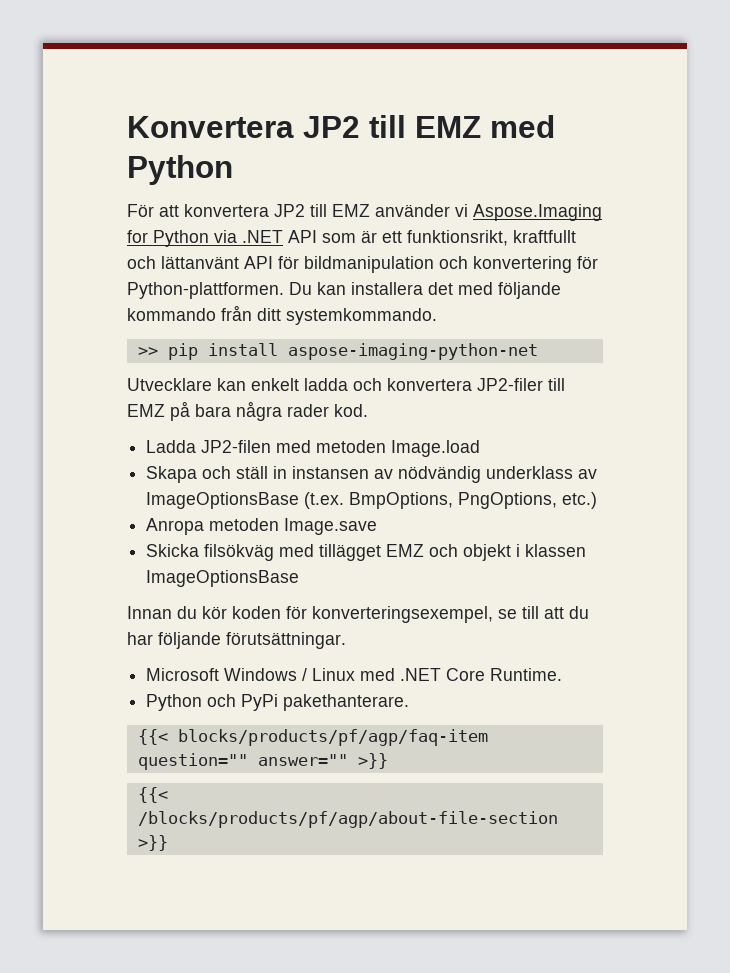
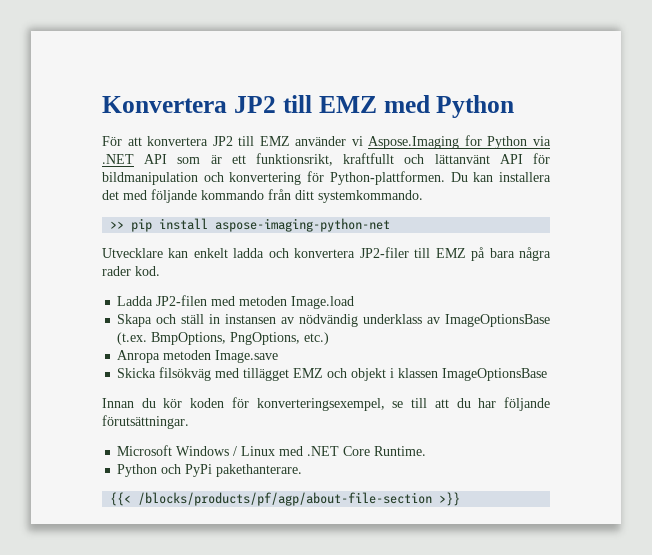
- {{< blocks/products/pf/agp/faq-item question="" answer="" >}}

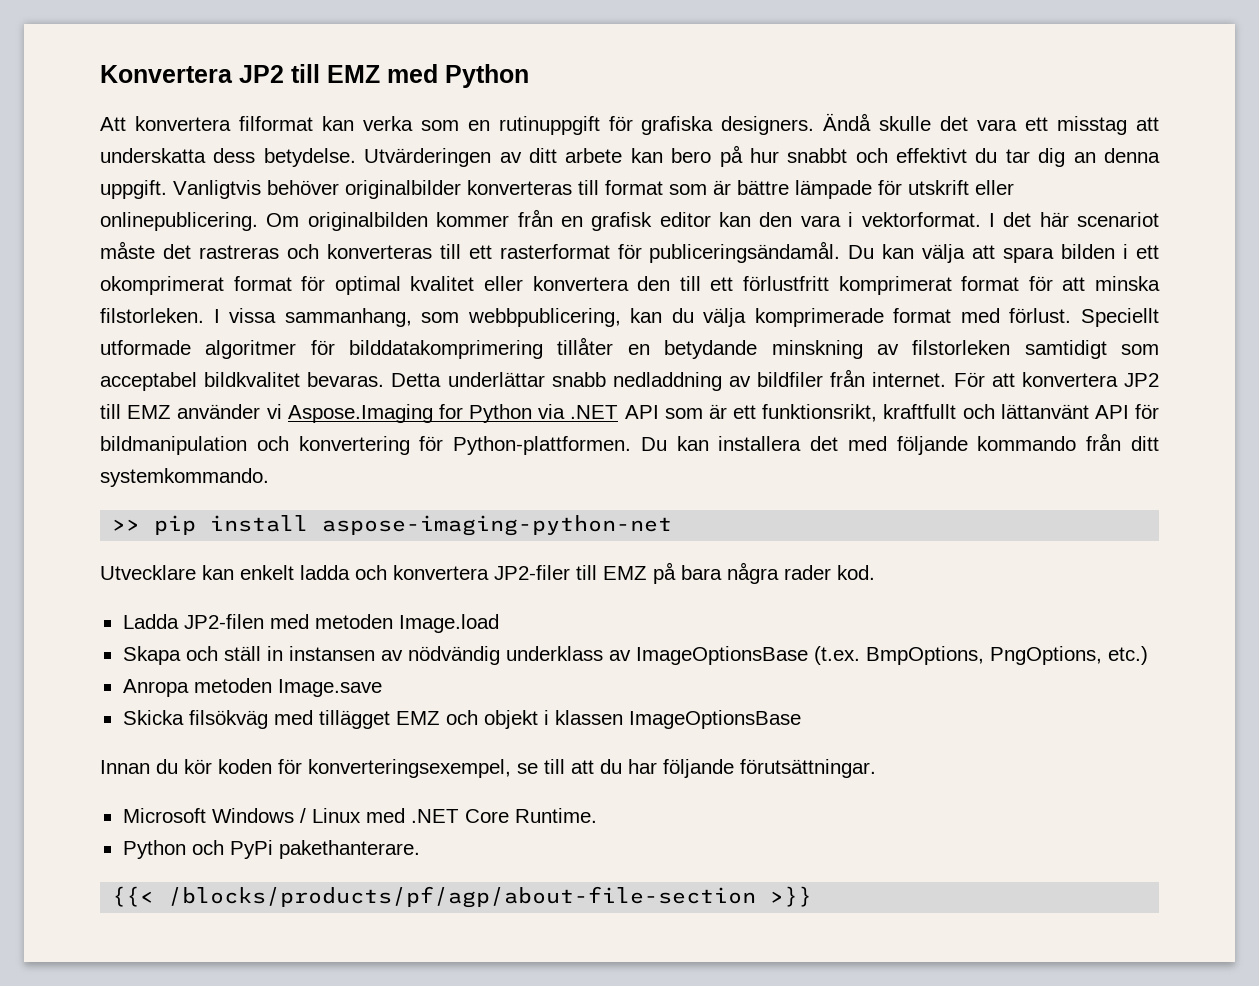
+ Att konvertera filformat kan verka som en rutinuppgift för grafiska designers. Ändå skulle det vara ett misstag att underskatta dess betydelse. Utvärderingen av ditt arbete kan bero på hur snabbt och effektivt du tar dig an denna uppgift. Vanligtvis behöver originalbilder konverteras till format som är bättre lämpade för utskrift eller onlinepublicering. Om originalbilden kommer från en grafisk editor kan den vara i vektorformat. I det här scenariot måste det rastreras och konverteras till ett rasterformat för publiceringsändamål. Du kan välja att spara bilden i ett okomprimerat format för optimal kvalitet eller konvertera den till ett förlustfritt komprimerat format för att minska filstorleken. I vissa sammanhang, som webbpublicering, kan du välja komprimerade format med förlust. Speciellt utformade algoritmer för bilddatakomprimering tillåter en betydande minskning av filstorleken samtidigt som acceptabel bildkvalitet bevaras. Detta underlättar snabb nedladdning av bildfiler från internet.

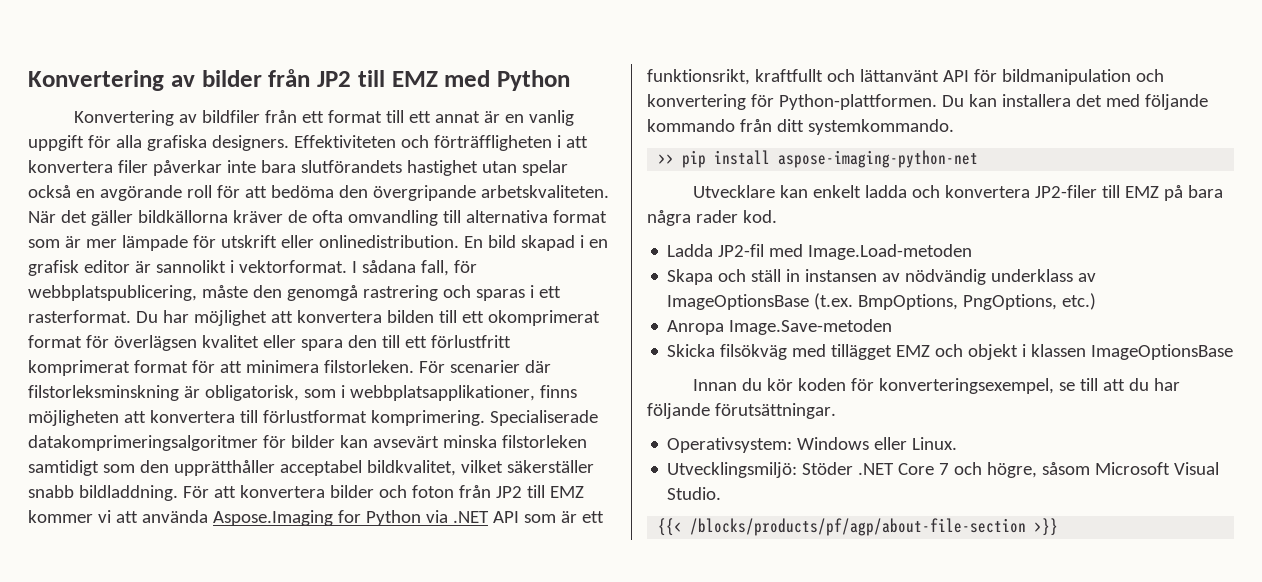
- Konvertera JP2 till EMZ med Python
+ Konvertering av bilder från JP2 till EMZ med Python
- Att konvertera filformat kan verka som en rutinuppgift för grafiska designers. Ändå skulle det vara ett misstag att underskatta dess betydelse. Utvärderingen av ditt arbete kan bero på hur snabbt och effektivt du tar dig an denna uppgift. Vanligtvis behöver originalbilder konverteras till format som är bättre lämpade för utskrift eller onlinepublicering. Om originalbilden kommer från en grafisk editor kan den vara i vektorformat. I det här scenariot måste det rastreras och konverteras till ett rasterformat för publiceringsändamål. Du kan välja att spara bilden i ett okomprimerat format för optimal kvalitet eller konvertera den till ett förlustfritt komprimerat format för att minska filstorleken. I vissa sammanhang, som webbpublicering, kan du välja komprimerade format med förlust. Speciellt utformade algoritmer för bilddatakomprimering tillåter en betydande minskning av filstorleken samtidigt som acceptabel bildkvalitet bevaras. Detta underlättar snabb nedladdning av bildfiler från internet. För att konvertera JP2 till EMZ använder vi Aspose.Imaging for Python via .NET API som är ett funktionsrikt, kraftfullt och lättanvänt API för bildmanipulation och konvertering för Python-plattformen.
+ Konvertering av bildfiler från ett format till ett annat är en vanlig uppgift för alla grafiska designers. Effektiviteten och förträffligheten i att konvertera filer påverkar inte bara slutförandets hastighet utan spelar också en avgörande roll för att bedöma den övergripande arbetskvaliteten. När det gäller bildkällorna kräver de ofta omvandling till alternativa format som är mer lämpade för utskrift eller onlinedistribution. En bild skapad i en grafisk editor är sannolikt i vektorformat. I sådana fall, för webbplatspublicering, måste den genomgå rastrering och sparas i ett rasterformat. Du har möjlighet att konvertera bilden till ett okomprimerat format för överlägsen kvalitet eller spara den till ett förlustfritt komprimerat format för att minimera filstorleken. För scenarier där filstorleksminskning är obligatorisk, som i webbplatsapplikationer, finns möjligheten att konvertera till förlustformat komprimering. Specialiserade datakomprimeringsalgoritmer för bilder kan avsevärt minska filstorleken samtidigt som den upprätthåller acceptabel bildkvalitet, vilket säkerställer snabb bildladdning. För att konvertera bilder och foton från JP2 till EMZ kommer vi att använda Aspose.Imaging for Python via .NET API som är ett funktionsrikt, kraftfullt och lättanvänt API för bildmanipulation och konvertering för Python-plattformen.
- Ladda JP2-filen med metoden Image.load
+ Ladda JP2-fil med Image.Load-metoden
- Anropa metoden Image.save
+ Anropa Image.Save-metoden
- Microsoft Windows / Linux med .NET Core Runtime.
- Python och PyPi pakethanterare.
+ Operativsystem: Windows eller Linux.
+ Utvecklingsmiljö: Stöder .NET Core 7 och högre, såsom Microsoft Visual Studio.

